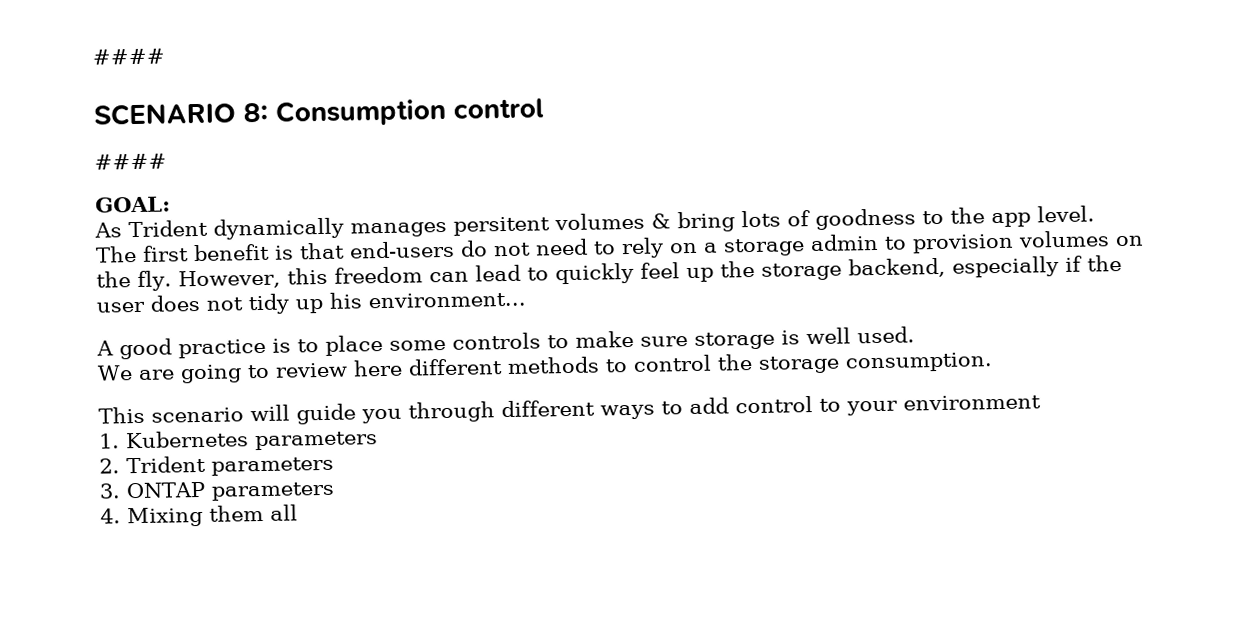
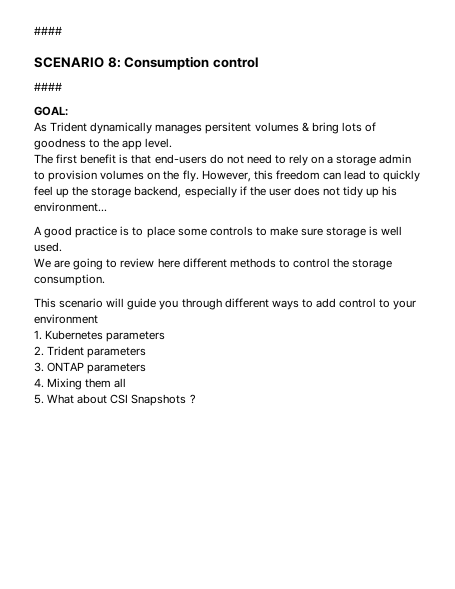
+ 5. What about CSI Snapshots ?

